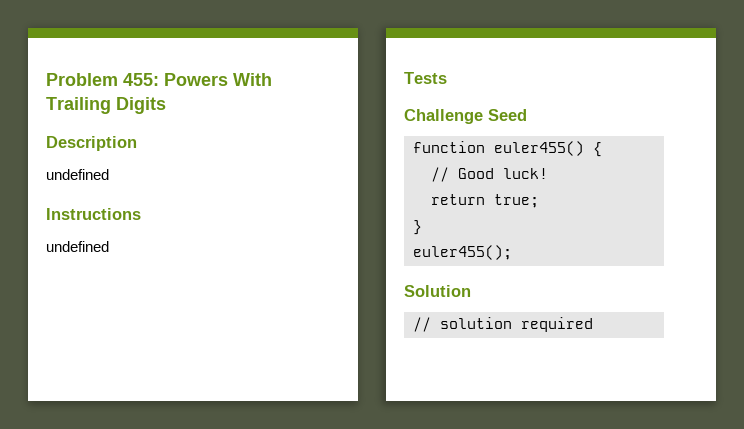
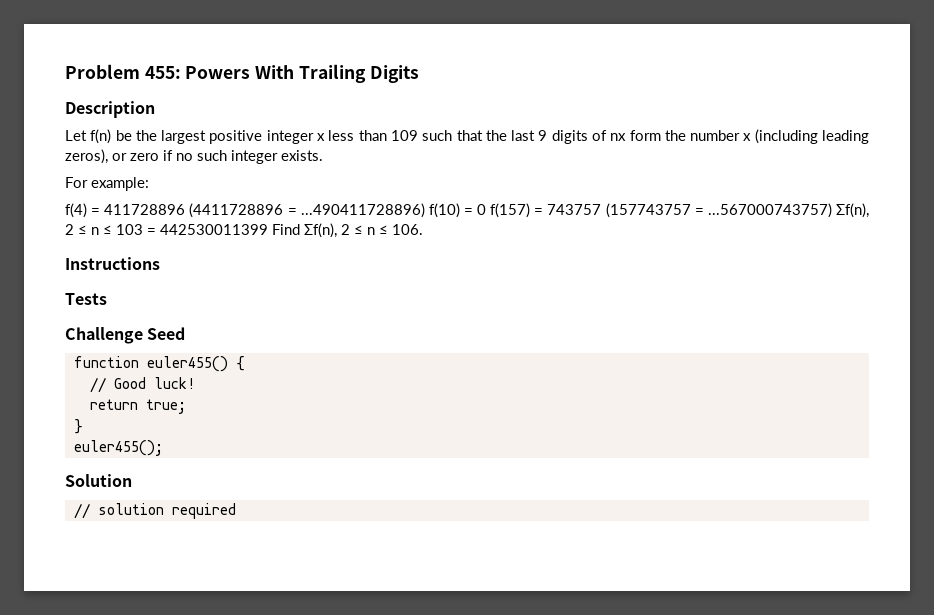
  Description
- undefined
+ Let f(n) be the largest positive integer x less than 109 such that the last 9 digits of nx form the number x (including leading zeros), or zero if no such integer exists.
+ For example:
+ f(4) = 411728896 (4411728896 = ...490411728896) f(10) = 0 f(157) = 743757 (157743757 = ...567000743757) Σf(n), 2 ≤ n ≤ 103 = 442530011399 Find Σf(n), 2 ≤ n ≤ 106.
  Instructions
- undefined

